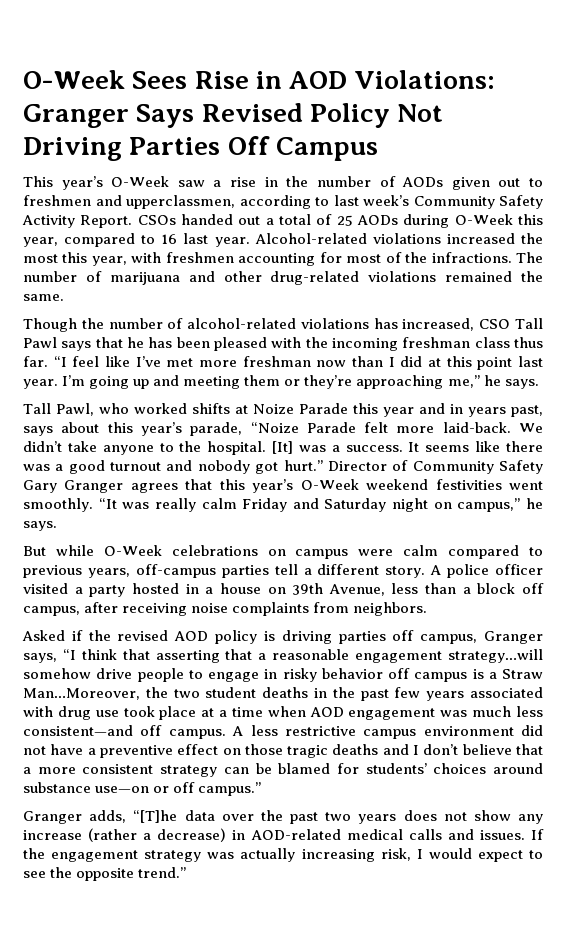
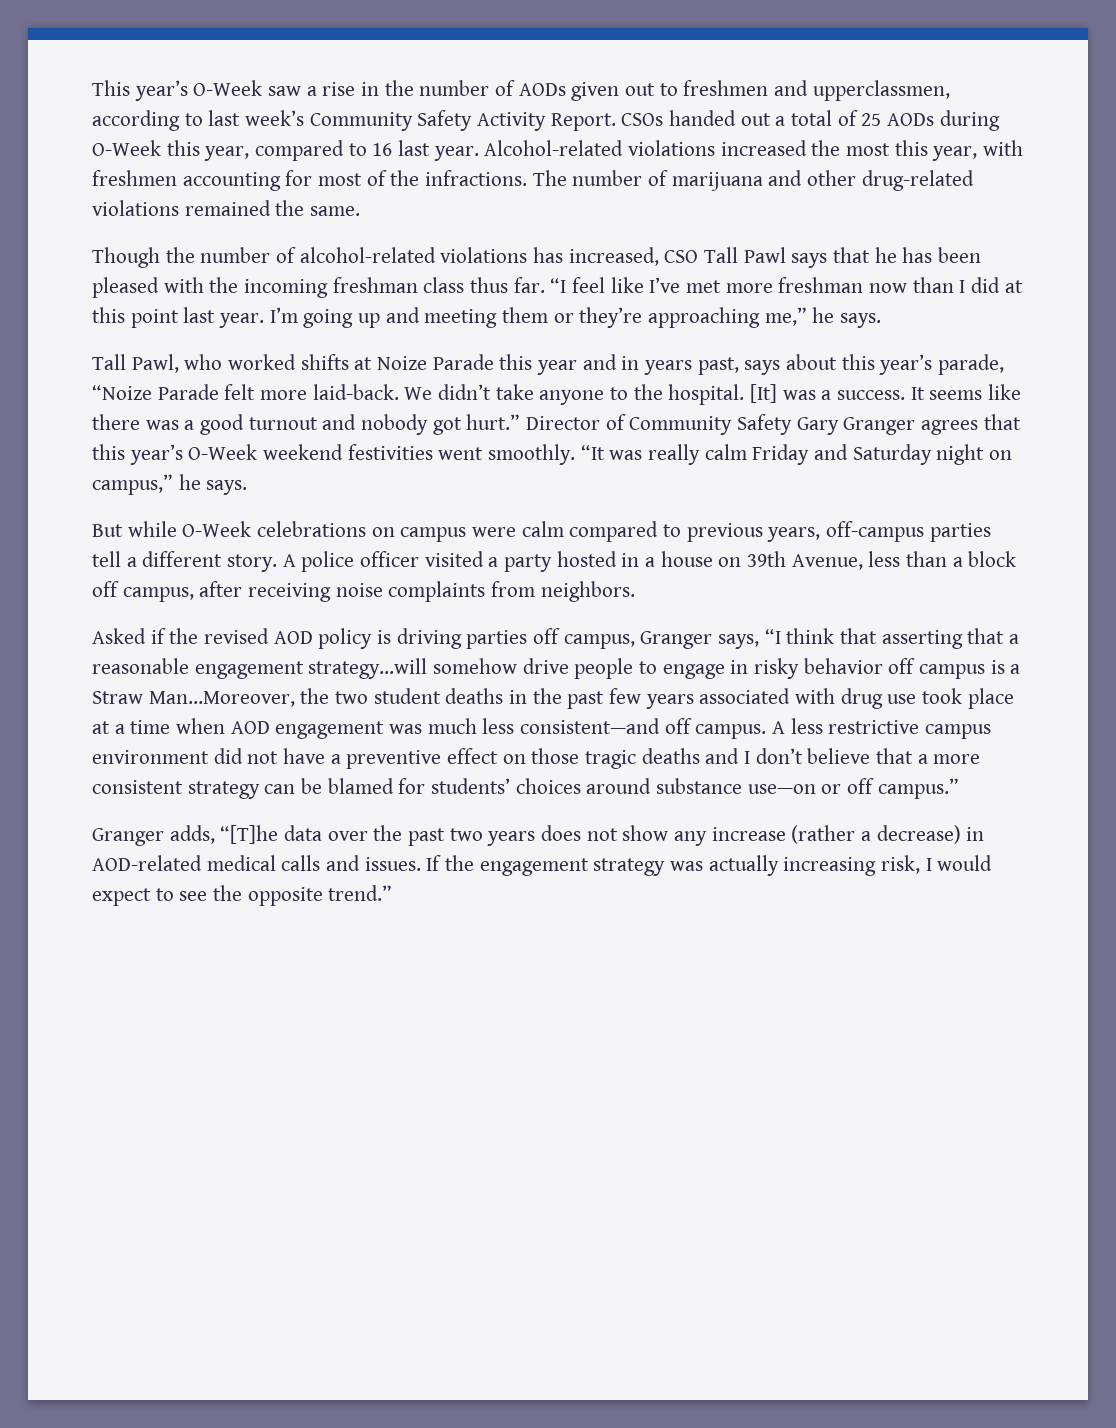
- O-Week Sees Rise in AOD Violations: Granger Says Revised Policy Not Driving Parties Off Campus

